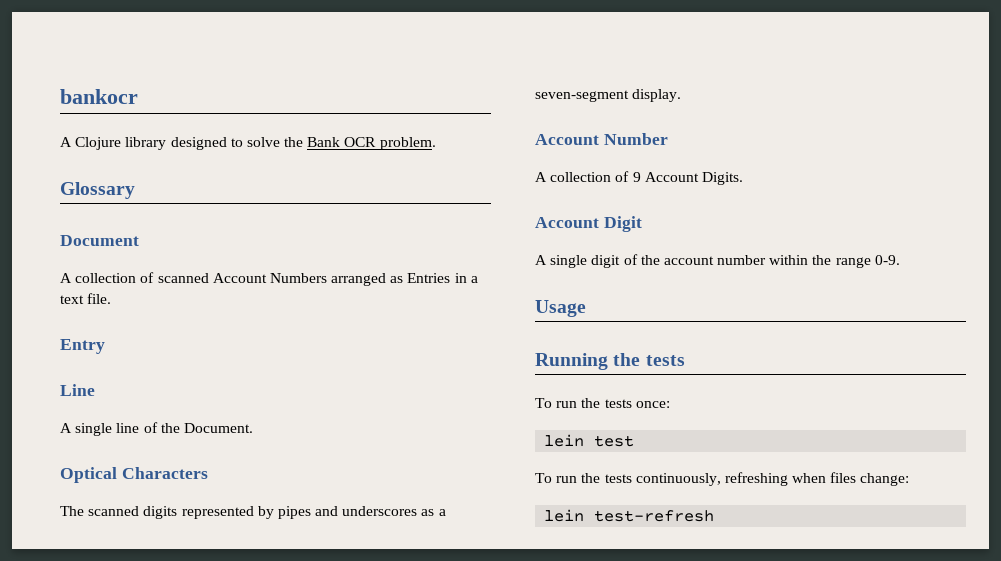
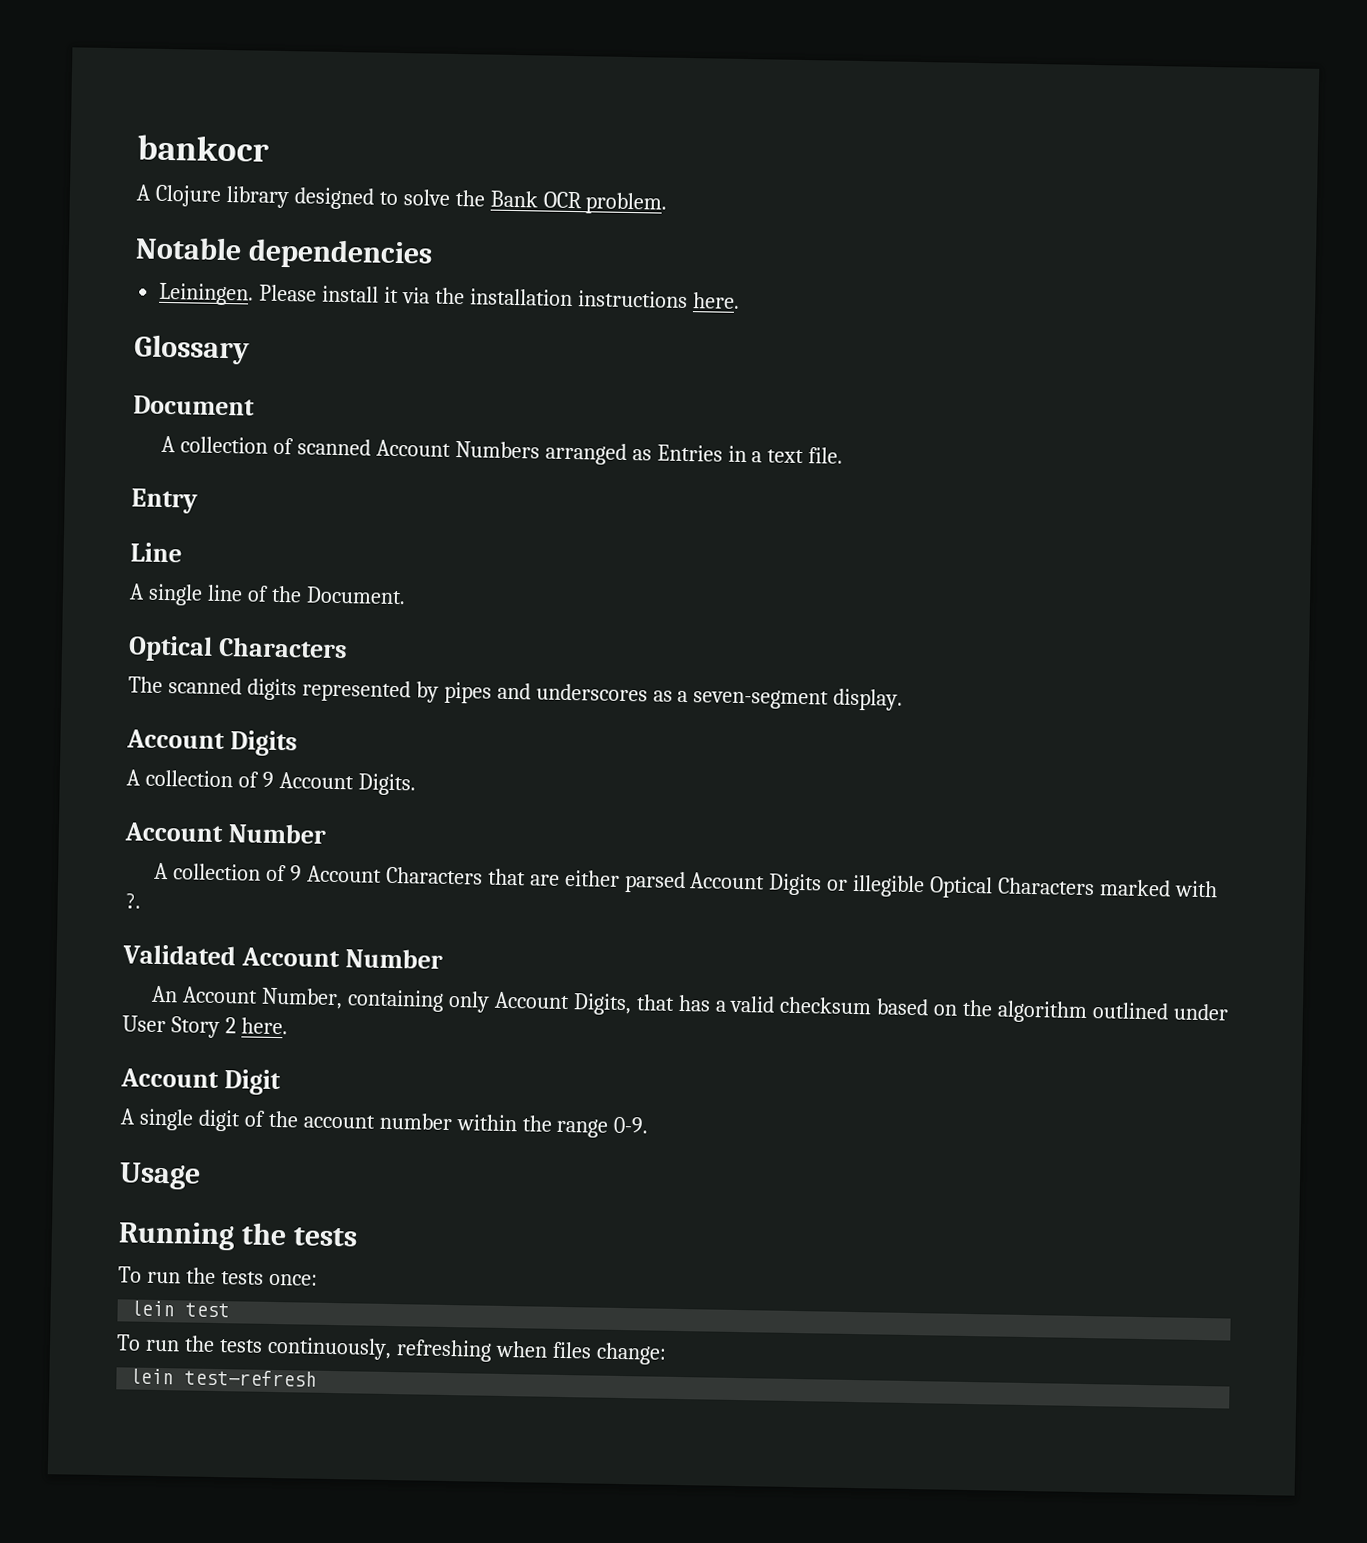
+ Notable dependencies
+ Leiningen. Please install it via the installation instructions here.
  The scanned digits represented by pipes and underscores as a seven-segment display.
+ Account Digits
+ A collection of 9 Account Digits.
- A collection of 9 Account Digits.
+ A collection of 9 Account Characters that are either parsed Account Digits or illegible Optical Characters marked with ?.
+ Validated Account Number
+ An Account Number, containing only Account Digits, that has a valid checksum based on the algorithm outlined under User Story 2 here.

